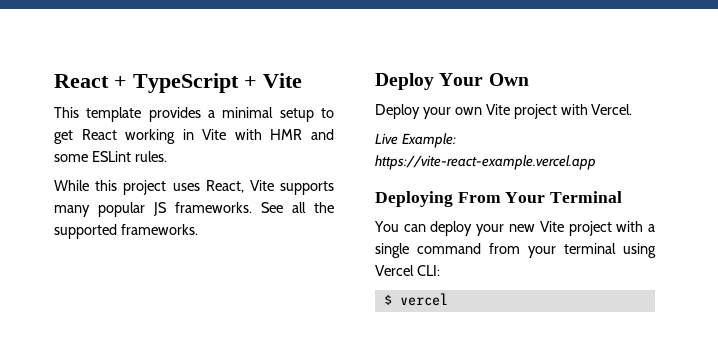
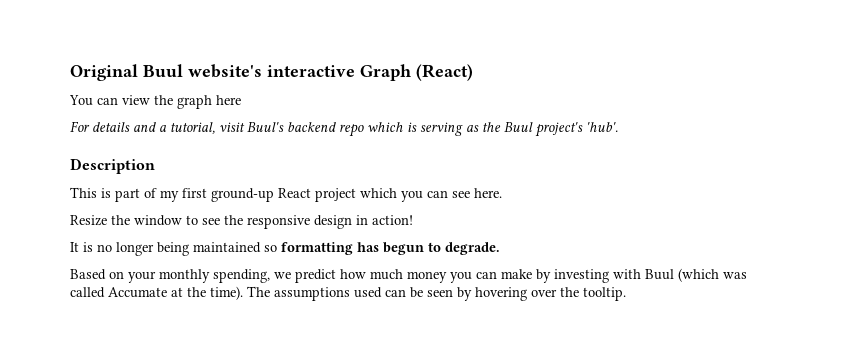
- React + TypeScript + Vite
- This template provides a minimal setup to get React working in Vite with HMR and some ESLint rules.
- While this project uses React, Vite supports many popular JS frameworks. See all the supported frameworks.
- Deploy Your Own
- Deploy your own Vite project with Vercel.
- Live Example: https://vite-react-example.vercel.app
- Deploying From Your Terminal
- You can deploy your new Vite project with a single command from your terminal using Vercel CLI:
- $ vercel
+ Original Buul website's interactive Graph (React)
+ You can view the graph here
+ For details and a tutorial, visit Buul's backend repo which is serving as the Buul project's 'hub'.
+ Description
+ This is part of my first ground-up React project which you can see here.
+ Resize the window to see the responsive design in action!
+ It is no longer being maintained so formatting has begun to degrade.
+ Based on your monthly spending, we predict how much money you can make by investing with Buul (which was called Accumate at the time). The assumptions used can be seen by hovering over the tooltip.

